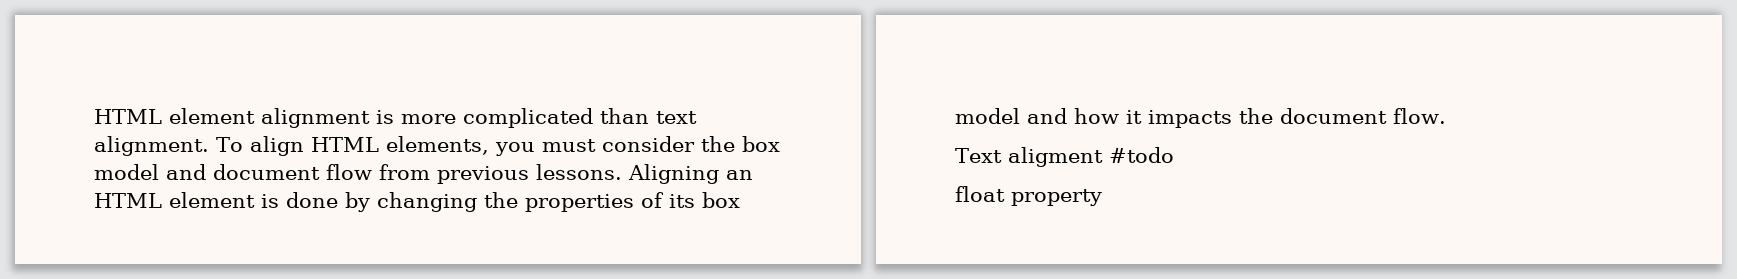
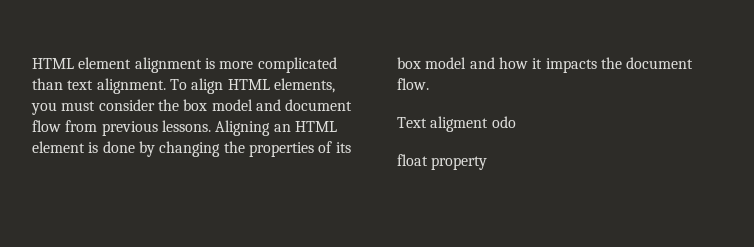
- Text aligment #todo
+ Text aligment odo

